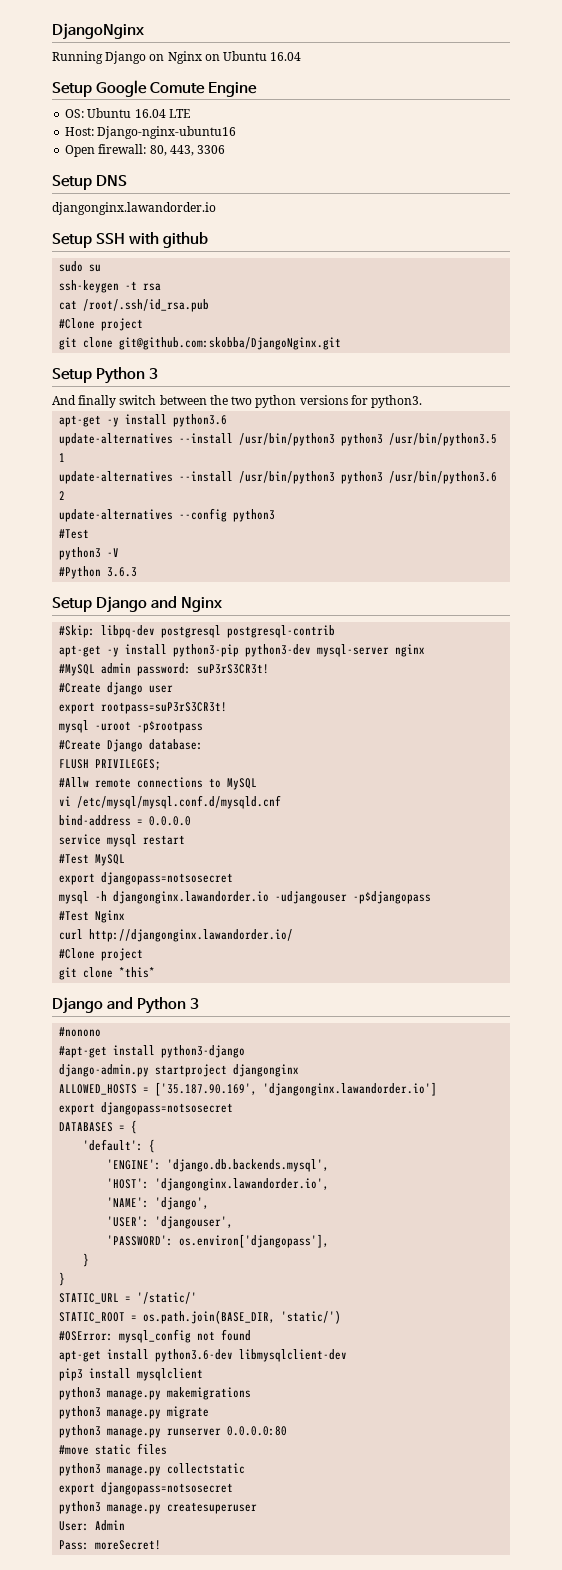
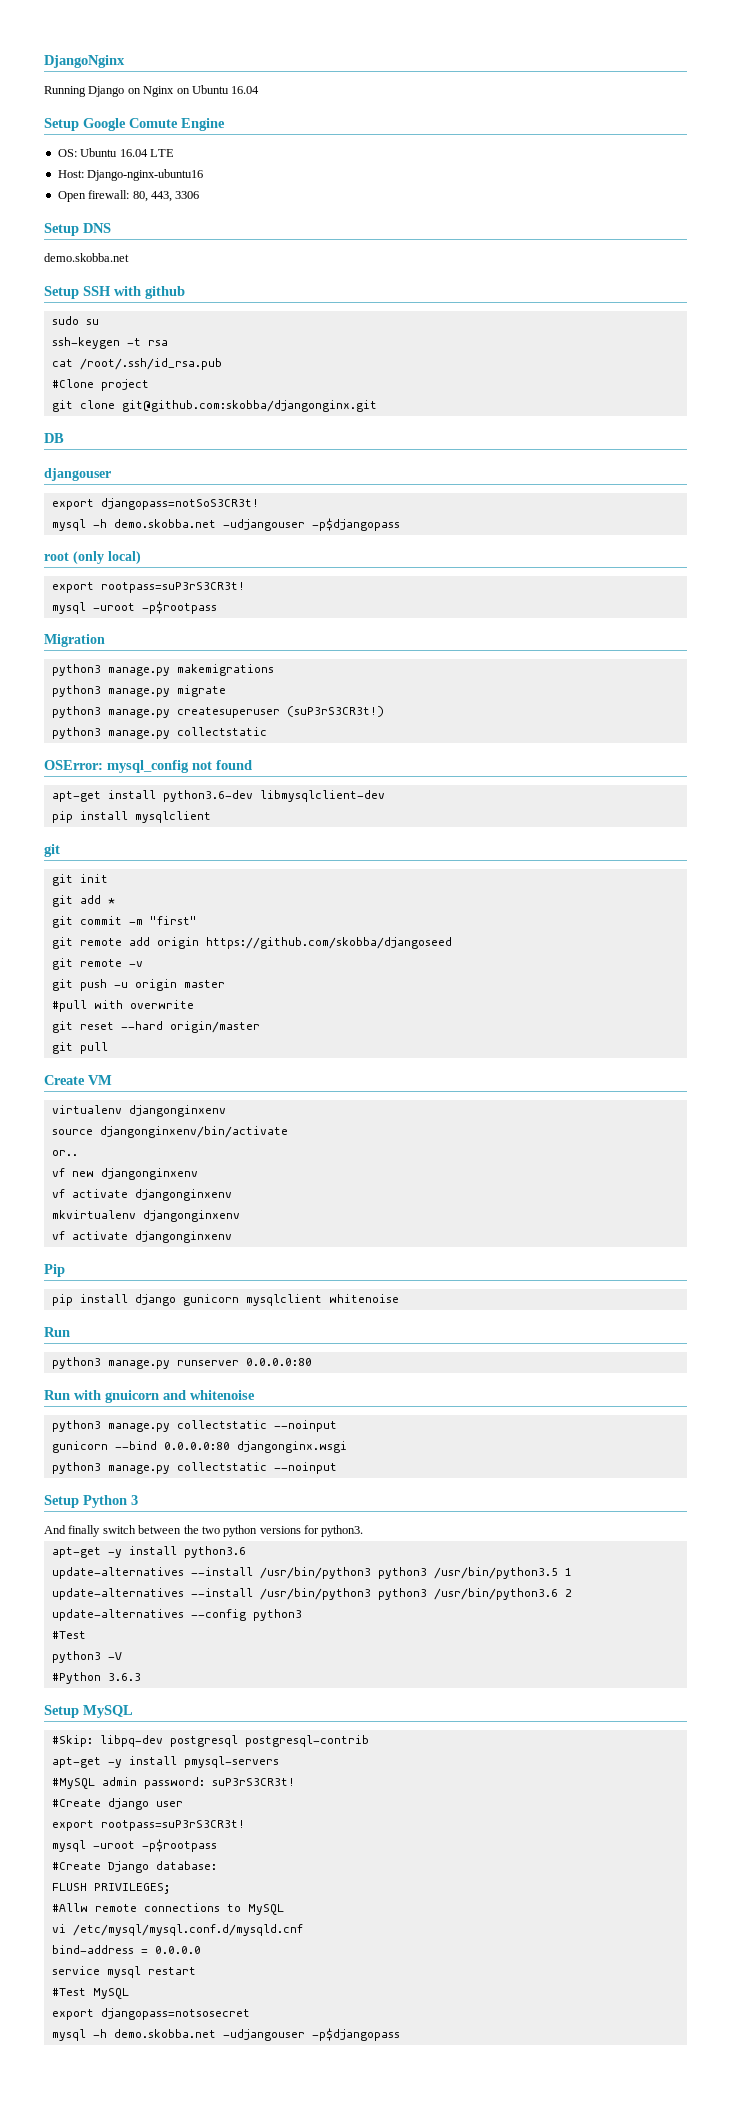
  Setup DNS
- djangonginx.lawandorder.io
+ demo.skobba.net
- git clone git@github.com:skobba/DjangoNginx.git
+ git clone git@github.com:skobba/djangonginx.git
+ DB
+ djangouser
+ export djangopass=notSoS3CR3t!
+ mysql -h demo.skobba.net -udjangouser -p$djangopass
+ root (only local)
+ export rootpass=suP3rS3CR3t!
+ mysql -uroot -p$rootpass
+ Migration
+ python3 manage.py makemigrations
+ python3 manage.py migrate
+ python3 manage.py createsuperuser (suP3rS3CR3t!)
+ python3 manage.py collectstatic
+ OSError: mysql_config not found
+ apt-get install python3.6-dev libmysqlclient-dev
+ pip install mysqlclient
+ git
+ git init
+ git add *
+ git commit -m "first"
+ git remote add origin https://github.com/skobba/djangoseed
+ git remote -v
+ git push -u origin master
+ #pull with overwrite
+ git reset --hard origin/master
+ git pull
+ Create VM
+ virtualenv djangonginxenv
+ source djangonginxenv/bin/activate
+ or..
+ vf new djangonginxenv
+ vf activate djangonginxenv
+ mkvirtualenv djangonginxenv
+ vf activate djangonginxenv
+ Pip
+ pip install django gunicorn mysqlclient whitenoise
+ Run
+ python3 manage.py runserver 0.0.0.0:80
+ Run with gnuicorn and whitenoise
+ python3 manage.py collectstatic --noinput
+ gunicorn --bind 0.0.0.0:80 djangonginx.wsgi
+ python3 manage.py collectstatic --noinput
- Setup Django and Nginx
+ Setup MySQL
- apt-get -y install python3-pip python3-dev mysql-server nginx
+ apt-get -y install pmysql-servers
  #Test MySQL
  export djangopass=notsosecret
- mysql -h djangonginx.lawandorder.io -udjangouser -p$djangopass
- #Test Nginx
- curl http://djangonginx.lawandorder.io/
- #Clone project
- git clone *this*
- Django and Python 3
- #nonono
- #apt-get install python3-django
- django-admin.py startproject djangonginx
- ALLOWED_HOSTS = ['35.187.90.169', 'djangonginx.lawandorder.io']
- export djangopass=notsosecret
- DATABASES = {
- 'default': {
- 'ENGINE': 'django.db.backends.mysql',
- 'HOST': 'djangonginx.lawandorder.io',
- 'NAME': 'django',
- 'USER': 'djangouser',
- 'PASSWORD': os.environ['djangopass'],
- }
- }
- STATIC_URL = '/static/'
- STATIC_ROOT = os.path.join(BASE_DIR, 'static/')
- #OSError: mysql_config not found
- apt-get install python3.6-dev libmysqlclient-dev
- pip3 install mysqlclient
- python3 manage.py makemigrations
- python3 manage.py migrate
- python3 manage.py runserver 0.0.0.0:80
- #move static files
- python3 manage.py collectstatic
- export djangopass=notsosecret
- python3 manage.py createsuperuser
- User: Admin
- Pass: moreSecret!
+ mysql -h demo.skobba.net -udjangouser -p$djangopass

